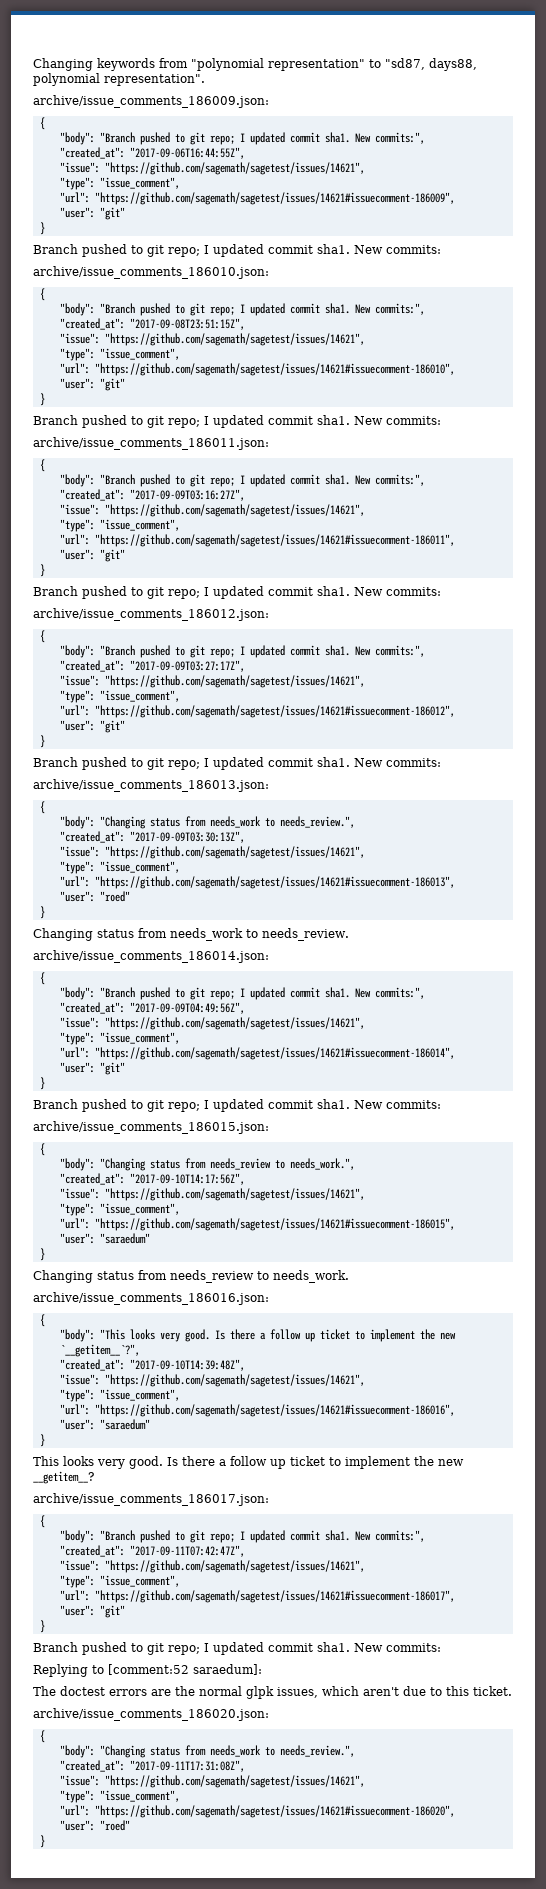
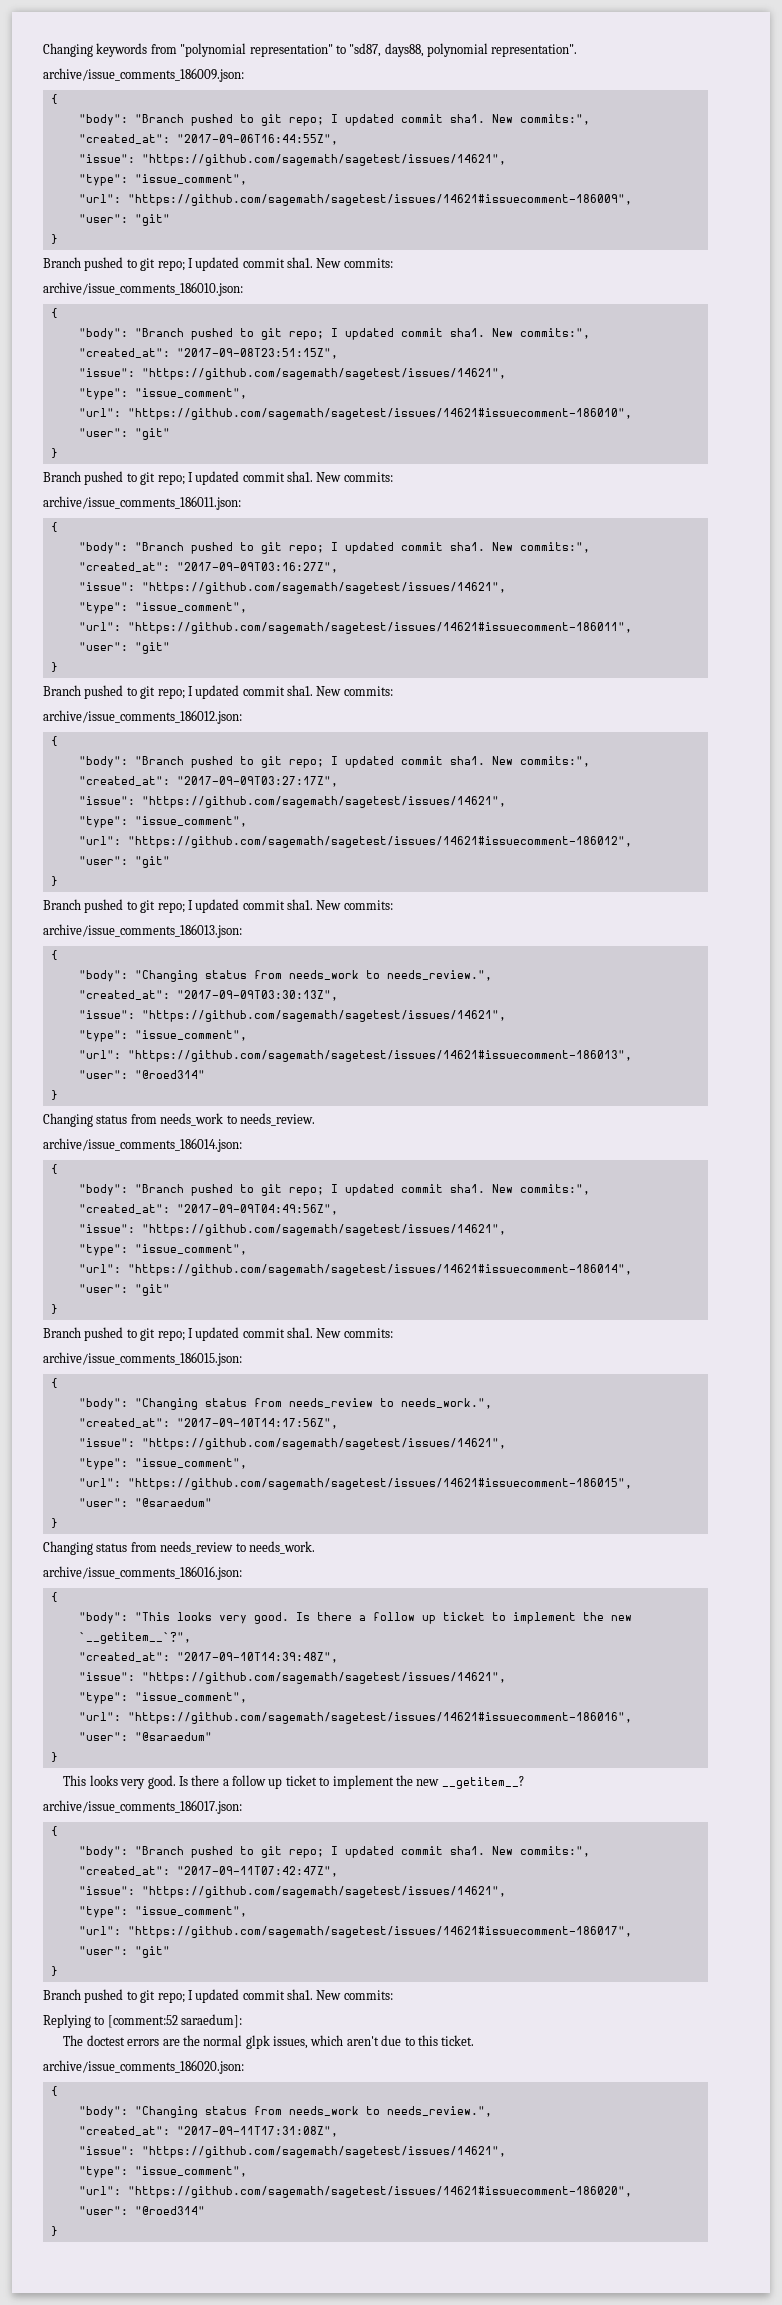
  "url": "https://github.com/sagemath/sagetest/issues/14621#issuecomment-186013",
- "user": "roed"
+ "user": "@roed314"
  "url": "https://github.com/sagemath/sagetest/issues/14621#issuecomment-186015",
- "user": "saraedum"
+ "user": "@saraedum"
  "url": "https://github.com/sagemath/sagetest/issues/14621#issuecomment-186016",
- "user": "saraedum"
+ "user": "@saraedum"
  "url": "https://github.com/sagemath/sagetest/issues/14621#issuecomment-186020",
- "user": "roed"
+ "user": "@roed314"

